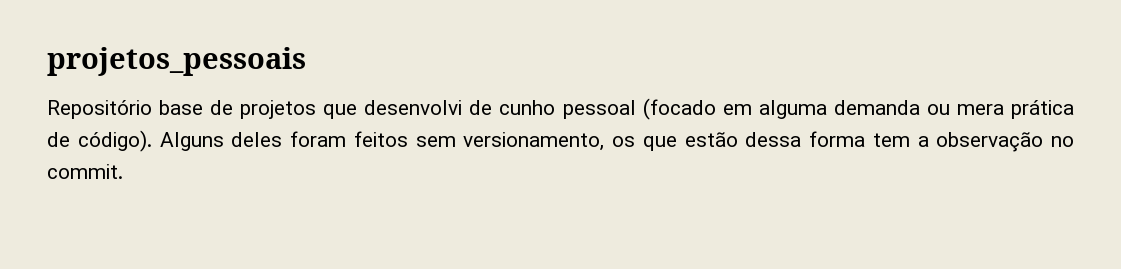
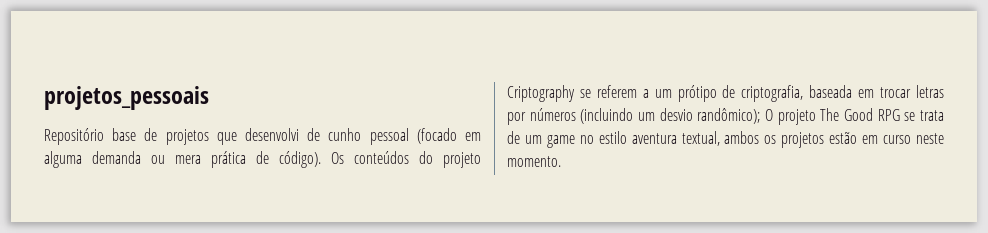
- Alguns deles foram feitos sem versionamento, os que estão dessa forma tem a observação no commit.
+ Os conteúdos do projeto Criptography se referem a um prótipo de criptografia, baseada em trocar letras por números (incluindo um desvio randômico); O projeto The Good RPG se trata de um game no estilo aventura textual, ambos os projetos estão em curso neste momento.

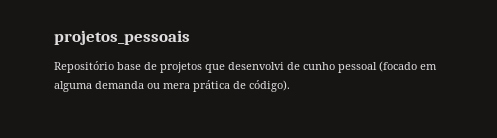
- Os conteúdos do projeto Criptography se referem a um prótipo de criptografia, baseada em trocar letras por números (incluindo um desvio randômico); O projeto The Good RPG se trata de um game no estilo aventura textual, ambos os projetos estão em curso neste momento.

